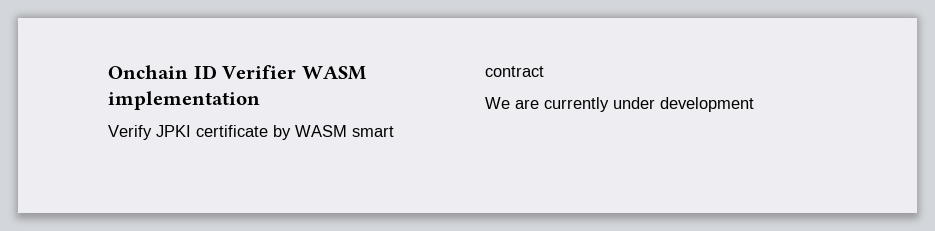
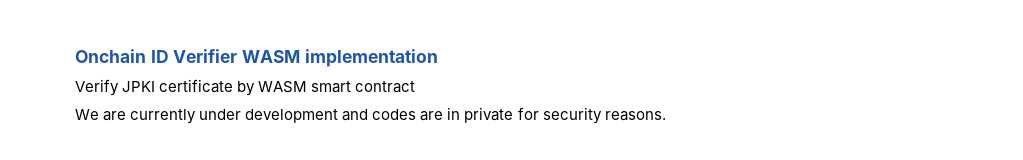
- We are currently under development
+ We are currently under development and codes are in private for security reasons.

